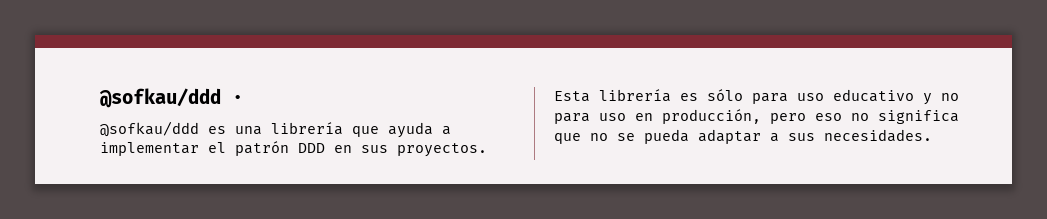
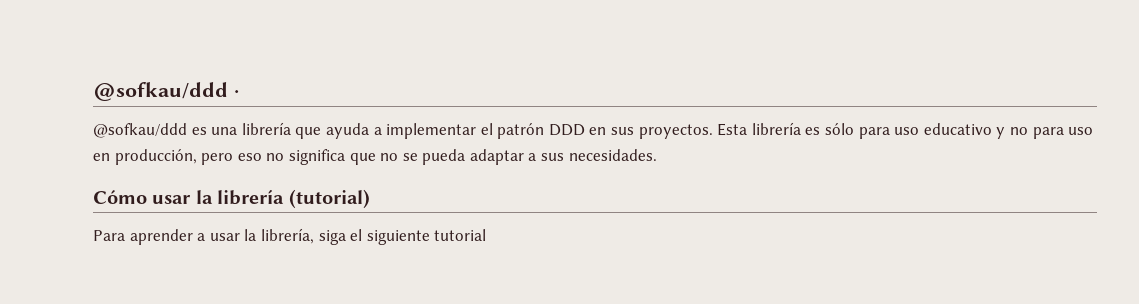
+ Cómo usar la librería (tutorial)
+ Para aprender a usar la librería, siga el siguiente tutorial

